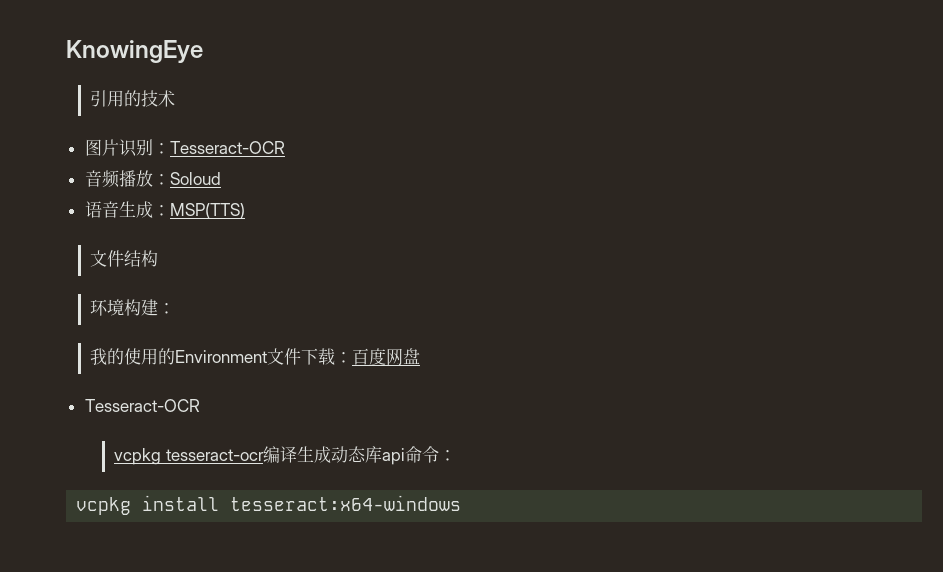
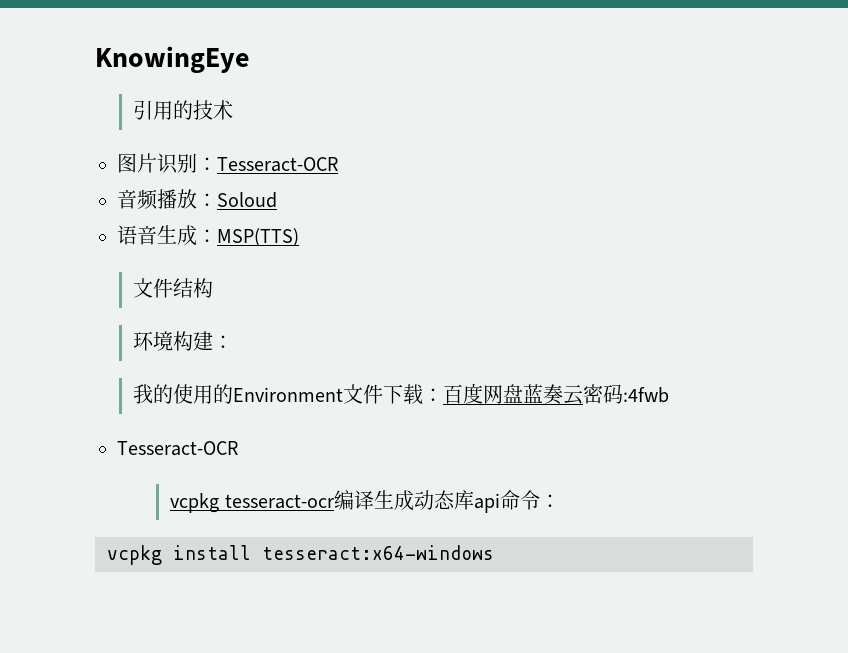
- 我的使用的Environment文件下载：百度网盘
+ 我的使用的Environment文件下载：百度网盘蓝奏云密码:4fwb

